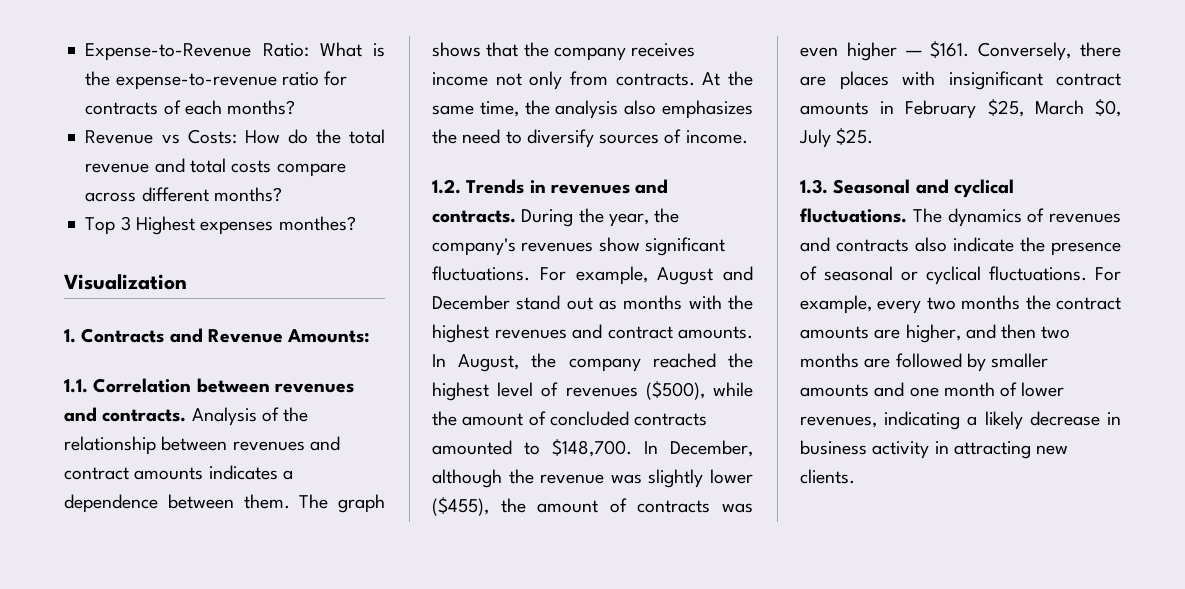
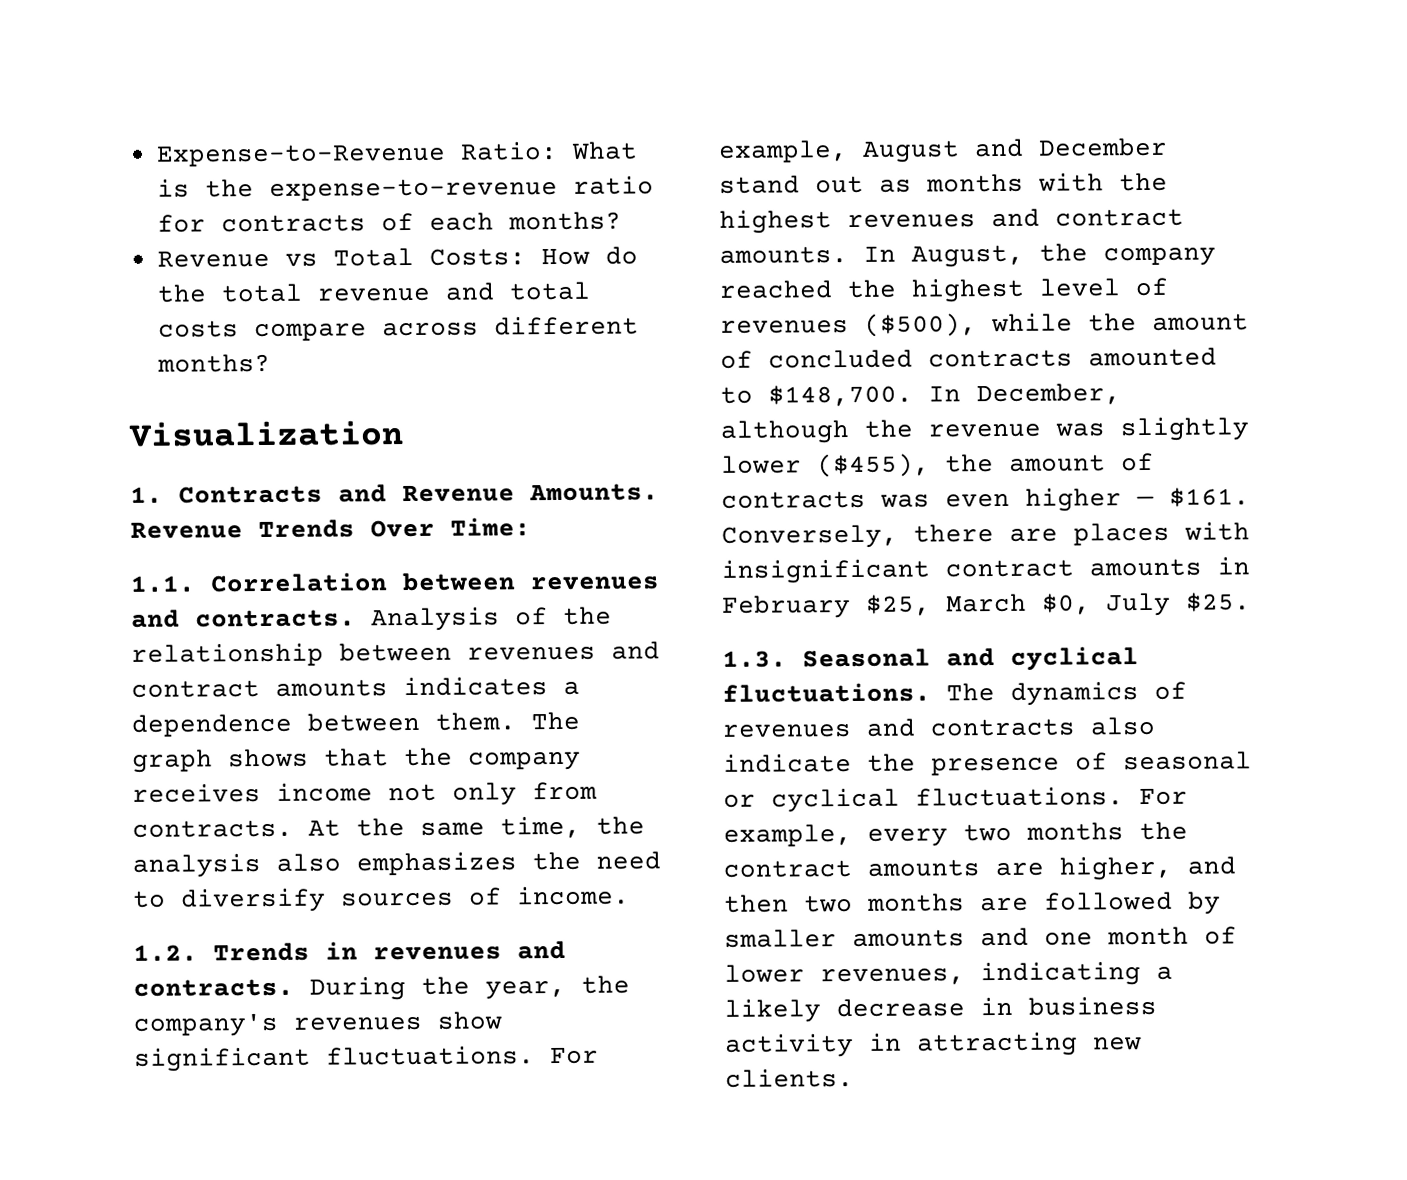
- Revenue vs Costs: How do the total revenue and total costs compare across different months?
+ Revenue vs Total Costs: How do the total revenue and total costs compare across different months?
- Top 3 Highest expenses monthes?
- 1. Contracts and Revenue Amounts:
+ 1. Contracts and Revenue Amounts. Revenue Trends Over Time:

